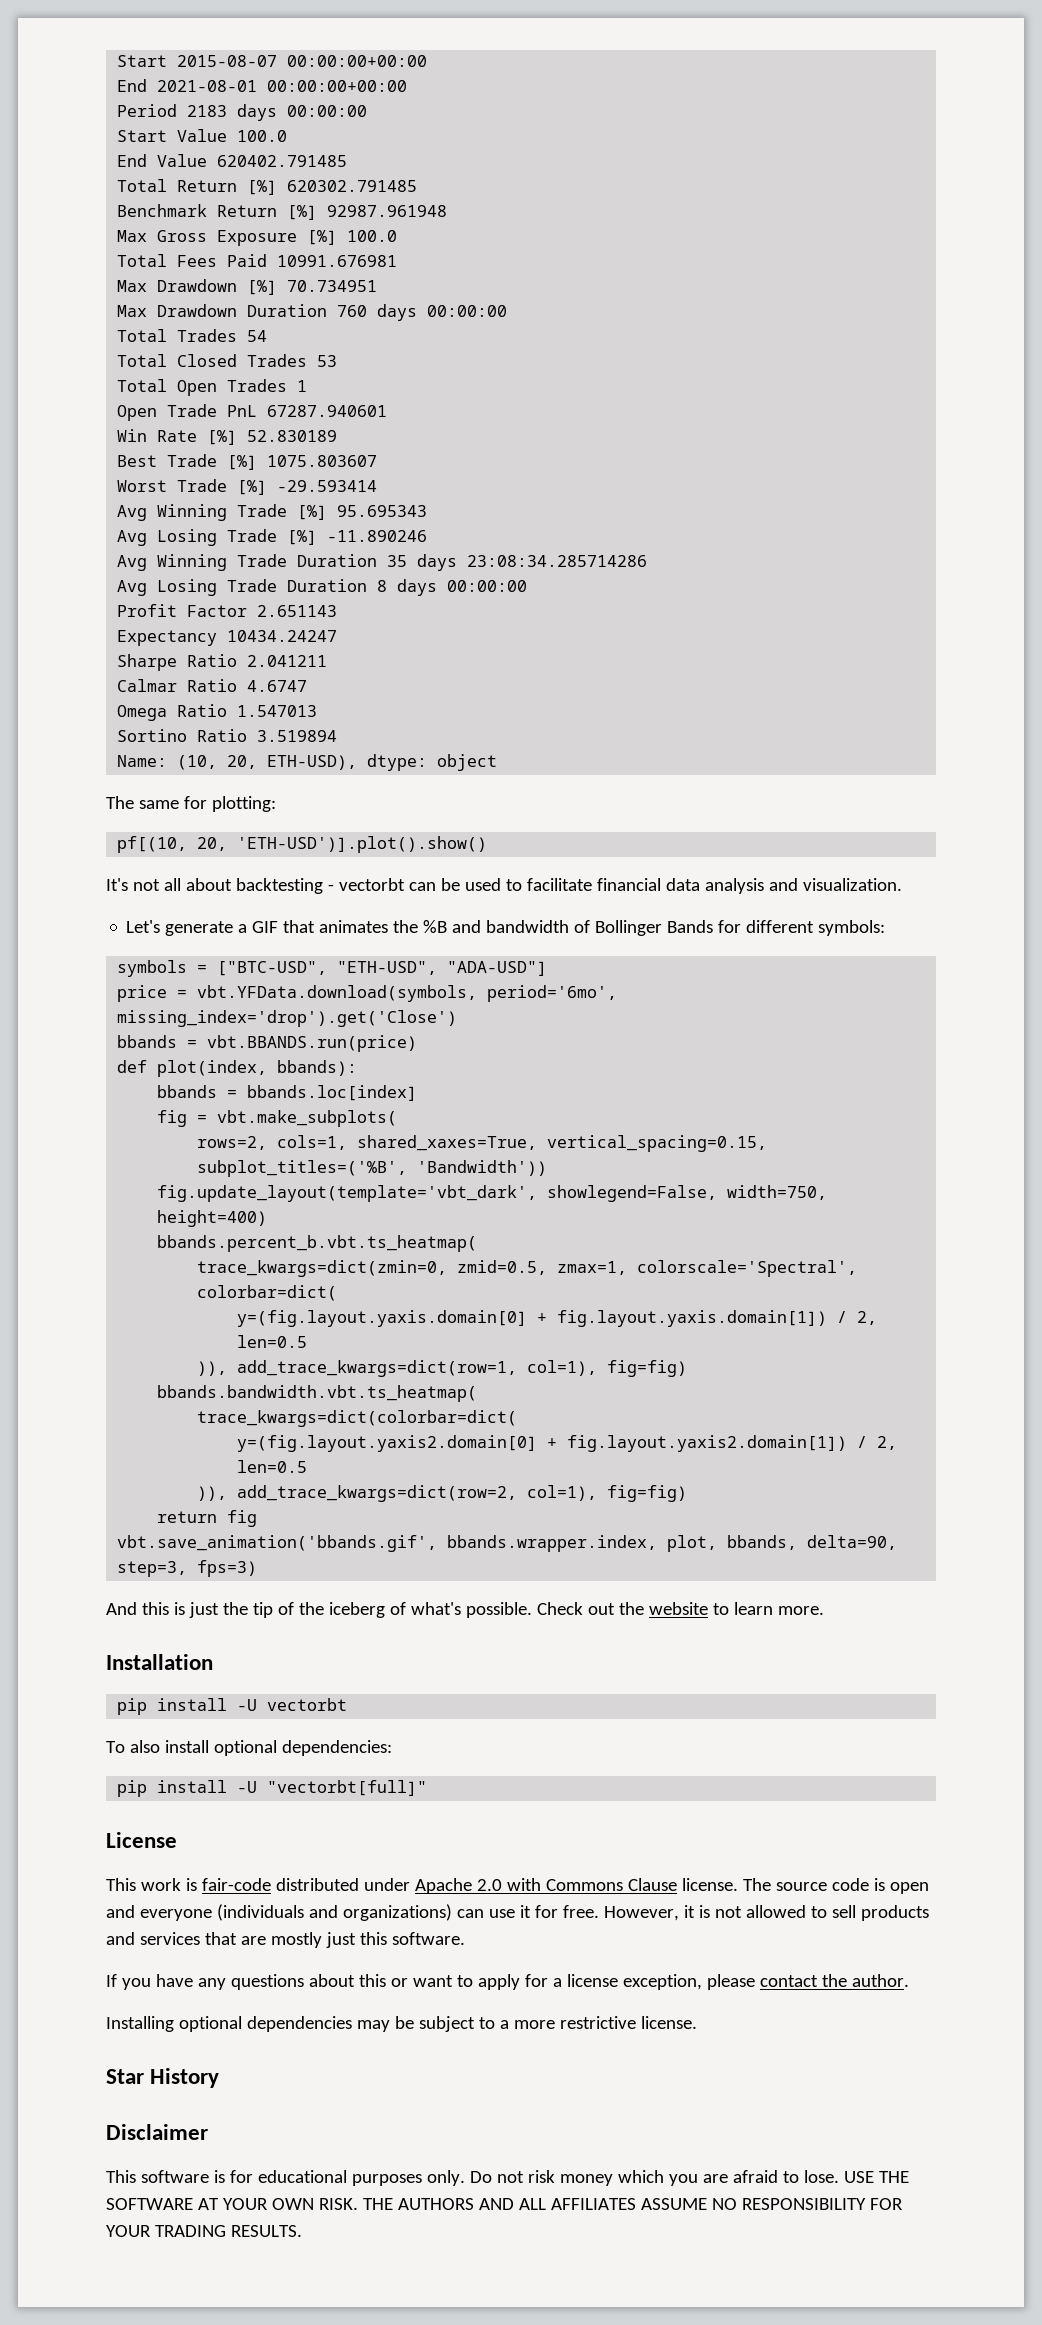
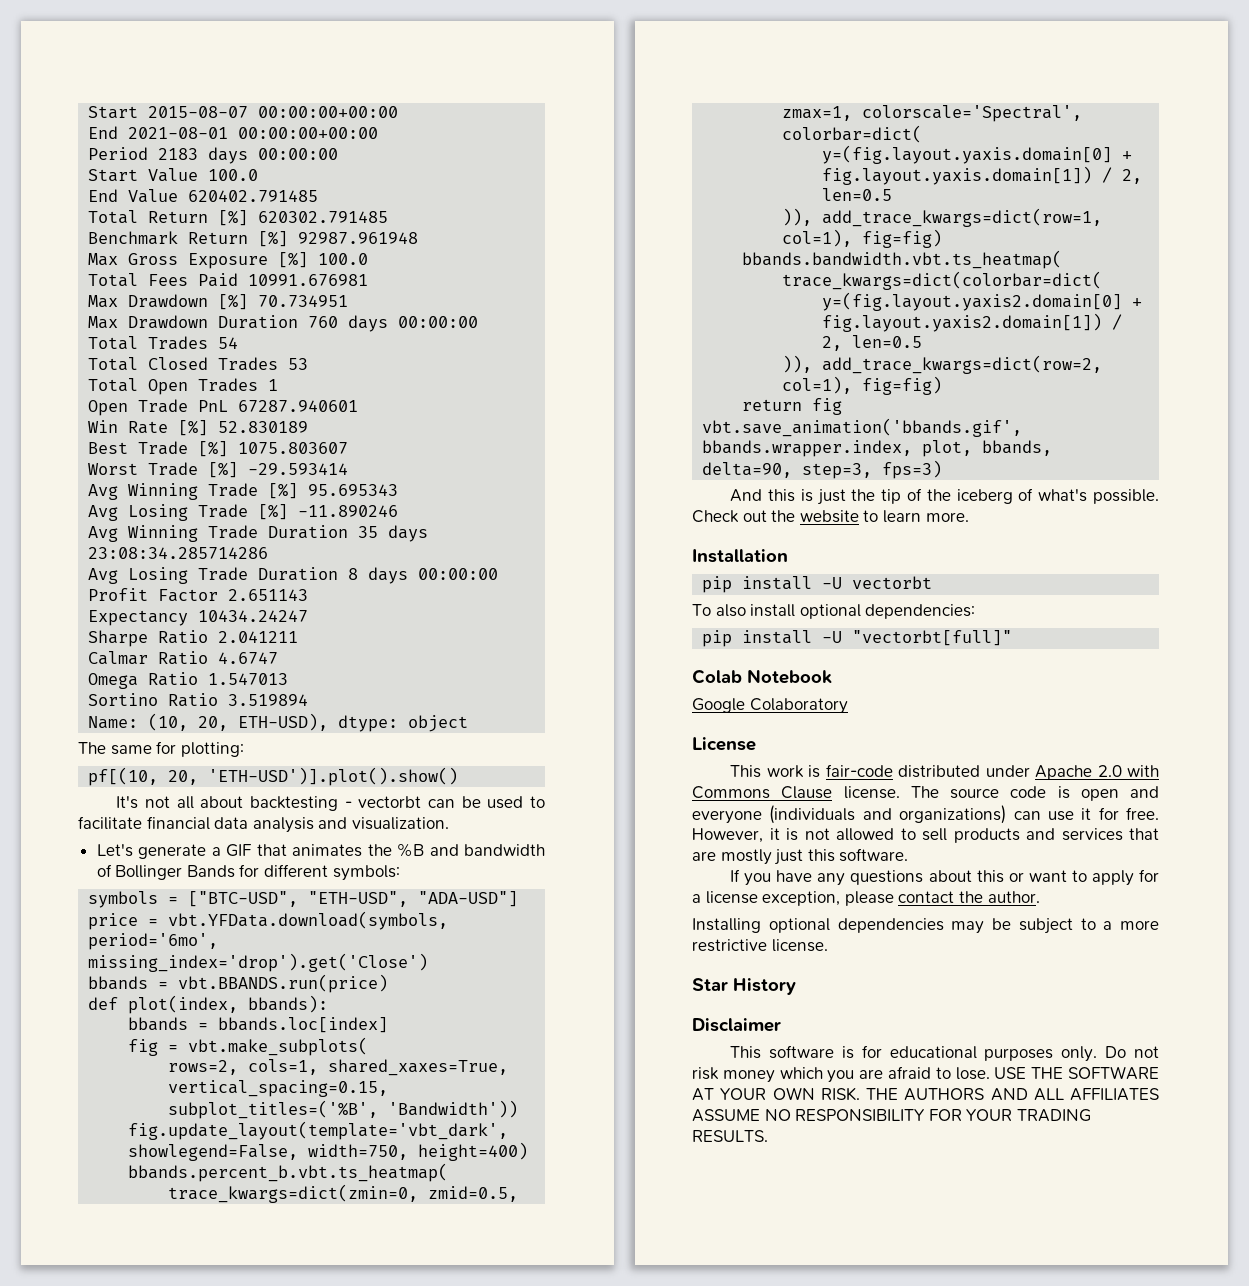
+ Colab Notebook
+ Google Colaboratory

